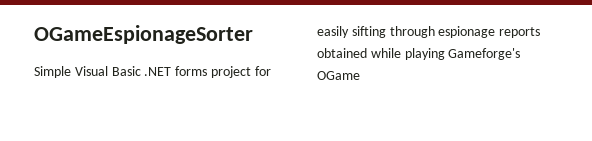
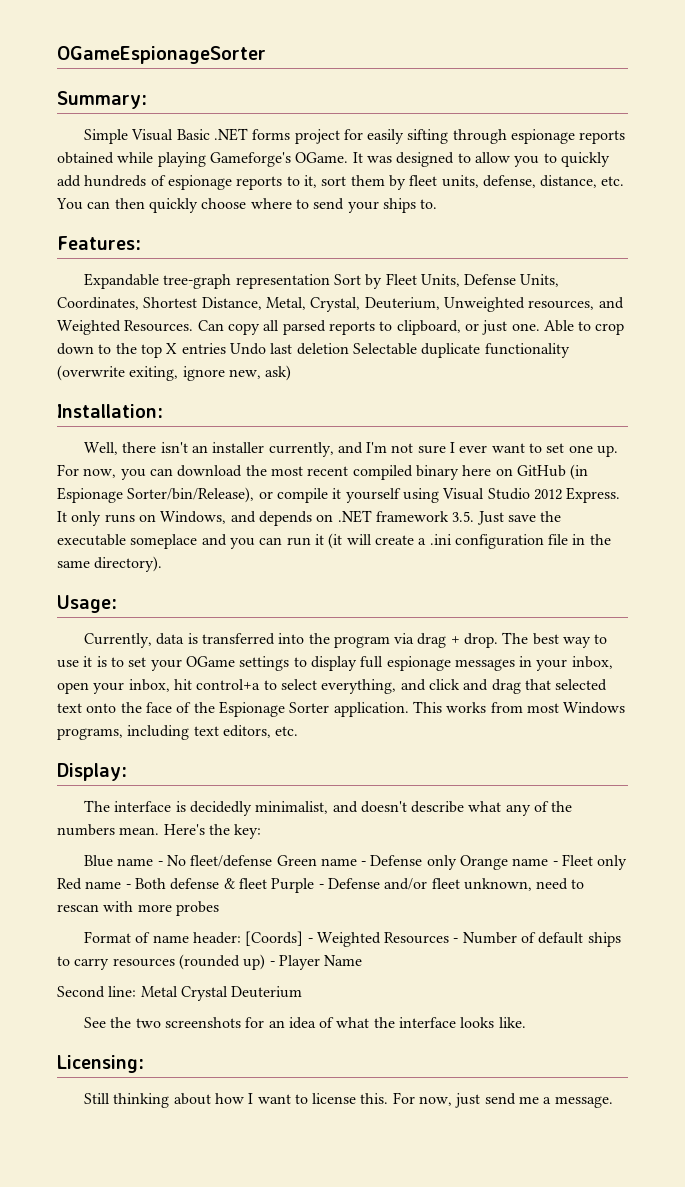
+ Summary:
- Simple Visual Basic .NET forms project for easily sifting through espionage reports obtained while playing Gameforge's OGame
+ Simple Visual Basic .NET forms project for easily sifting through espionage reports obtained while playing Gameforge's OGame. It was designed to allow you to quickly add hundreds of espionage reports to it, sort them by fleet units, defense, distance, etc. You can then quickly choose where to send your ships to.
+ Features:
+ Expandable tree-graph representation Sort by Fleet Units, Defense Units, Coordinates, Shortest Distance, Metal, Crystal, Deuterium, Unweighted resources, and Weighted Resources. Can copy all parsed reports to clipboard, or just one. Able to crop down to the top X entries Undo last deletion Selectable duplicate functionality (overwrite exiting, ignore new, ask)
+ Installation:
+ Well, there isn't an installer currently, and I'm not sure I ever want to set one up. For now, you can download the most recent compiled binary here on GitHub (in Espionage Sorter/bin/Release), or compile it yourself using Visual Studio 2012 Express. It only runs on Windows, and depends on .NET framework 3.5. Just save the executable someplace and you can run it (it will create a .ini configuration file in the same directory).
+ Usage:
+ Currently, data is transferred into the program via drag + drop. The best way to use it is to set your OGame settings to display full espionage messages in your inbox, open your inbox, hit control+a to select everything, and click and drag that selected text onto the face of the Espionage Sorter application. This works from most Windows programs, including text editors, etc.
+ Display:
+ The interface is decidedly minimalist, and doesn't describe what any of the numbers mean. Here's the key:
+ Blue name - No fleet/defense Green name - Defense only Orange name - Fleet only Red name - Both defense & fleet Purple - Defense and/or fleet unknown, need to rescan with more probes
+ Format of name header: [Coords] - Weighted Resources - Number of default ships to carry resources (rounded up) - Player Name
+ Second line: Metal Crystal Deuterium
+ See the two screenshots for an idea of what the interface looks like.
+ Licensing:
+ Still thinking about how I want to license this. For now, just send me a message.

